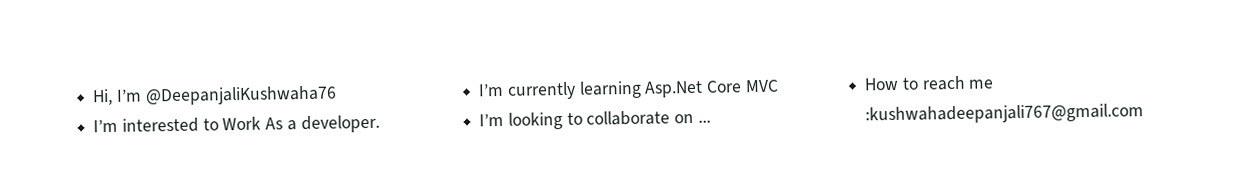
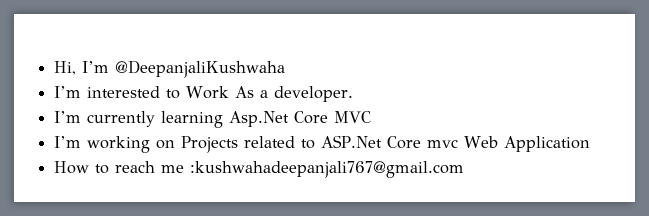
- Hi, I’m @DeepanjaliKushwaha76
+ Hi, I’m @DeepanjaliKushwaha
- I’m looking to collaborate on ...
+ I’m working on Projects related to ASP.Net Core mvc Web Application

